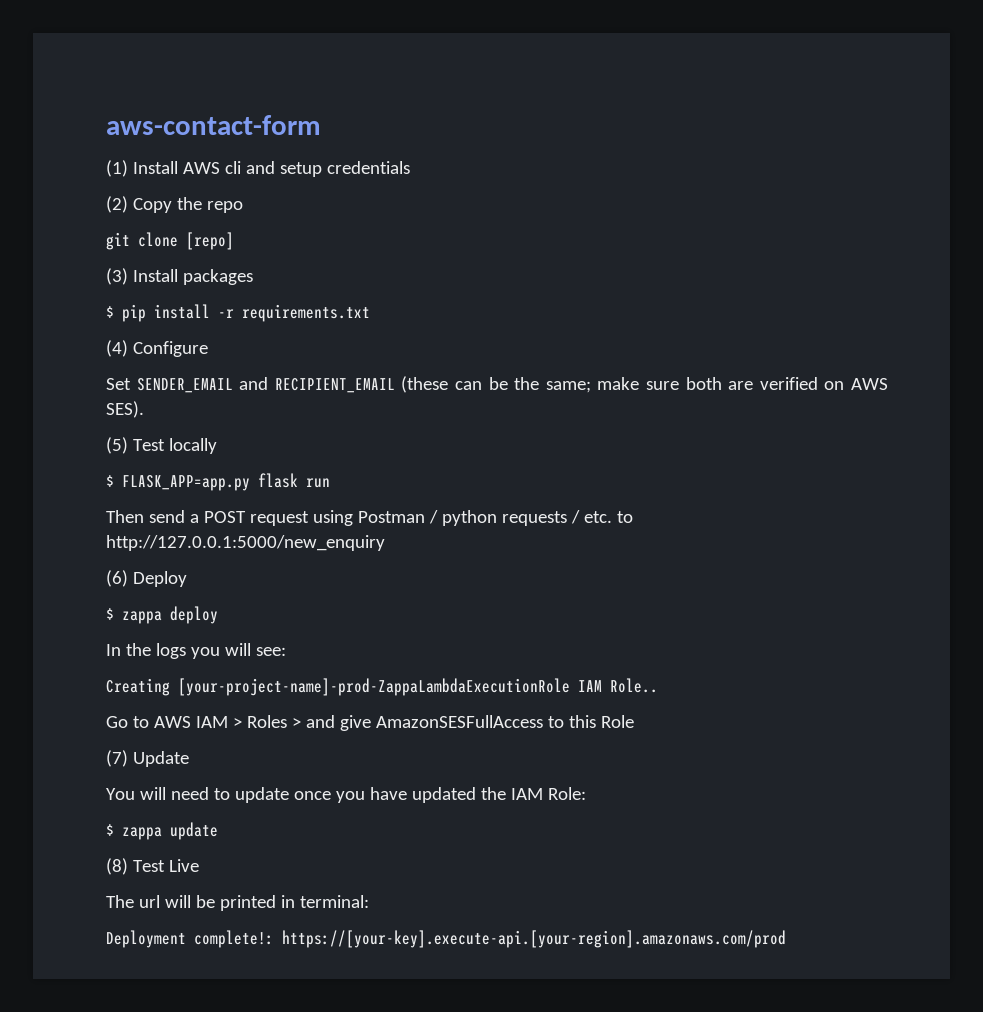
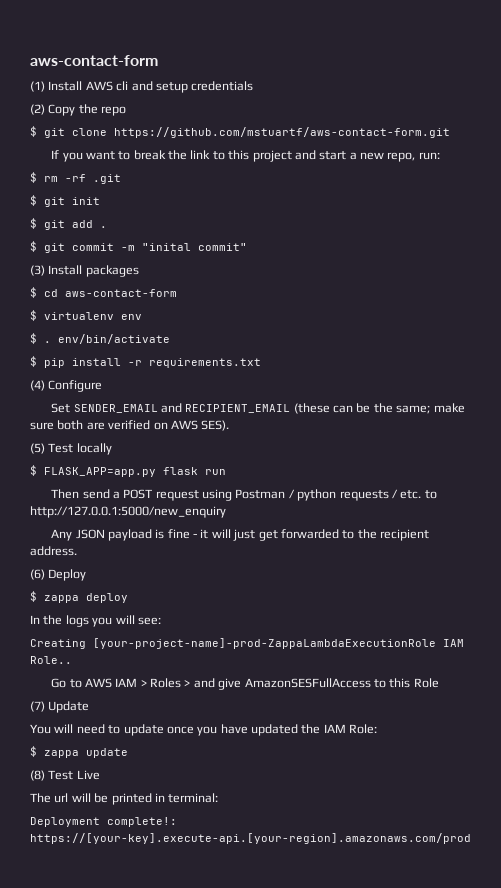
- git clone [repo]
+ $ git clone https://github.com/mstuartf/aws-contact-form.git
+ If you want to break the link to this project and start a new repo, run:
+ $ rm -rf .git
+ $ git init
+ $ git add .
+ $ git commit -m "inital commit"
  (3) Install packages
+ $ cd aws-contact-form
+ $ virtualenv env
+ $ . env/bin/activate
+ Any JSON payload is fine - it will just get forwarded to the recipient address.

